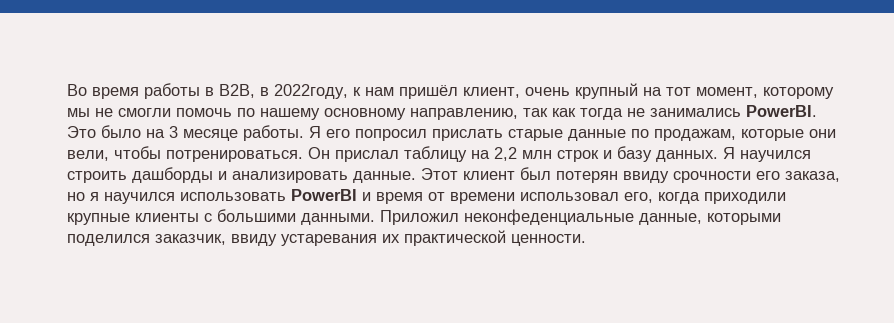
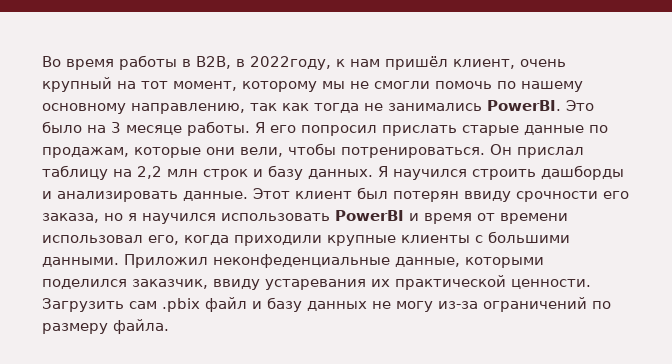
+ Загрузить сам .pbix файл и базу данных не могу из-за ограничений по размеру файла.

